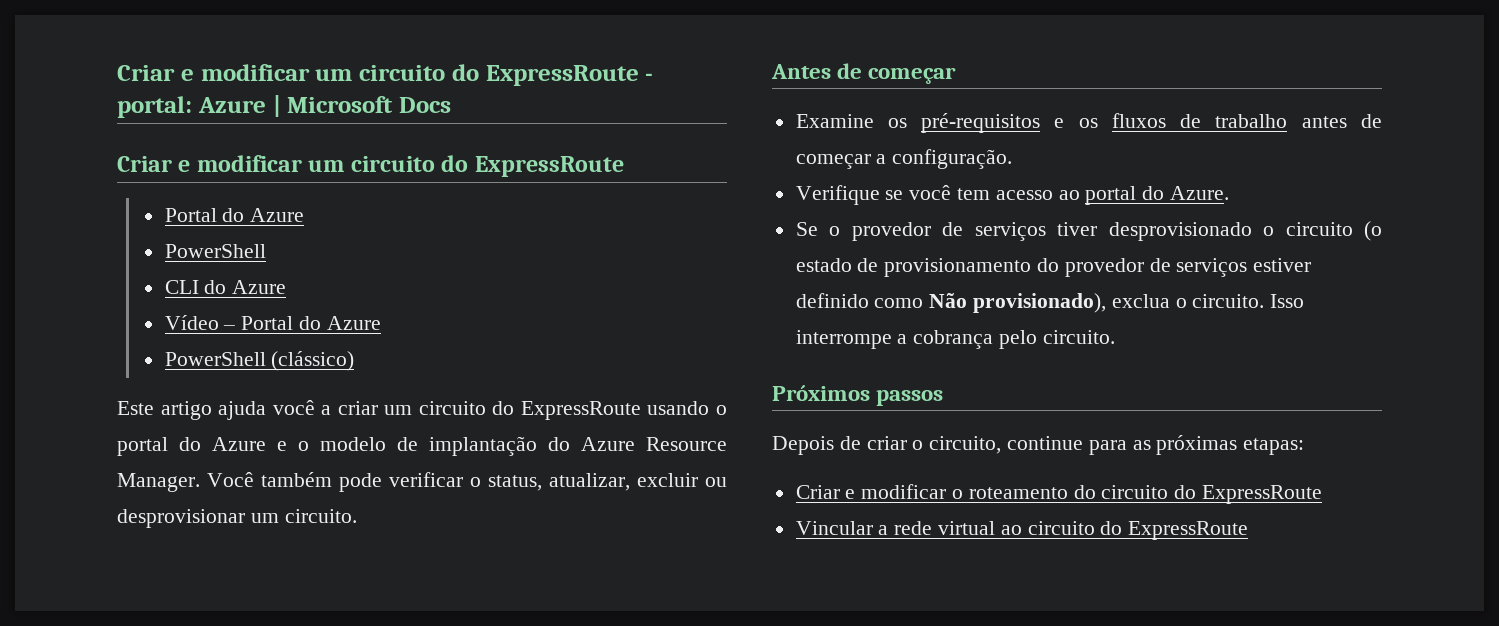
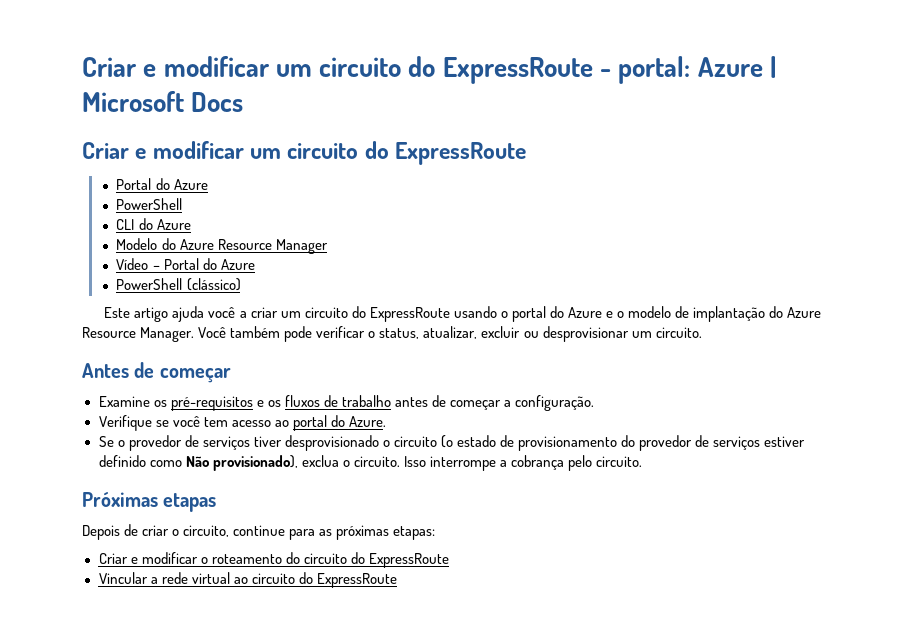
+ Modelo do Azure Resource Manager
- Próximos passos
+ Próximas etapas

